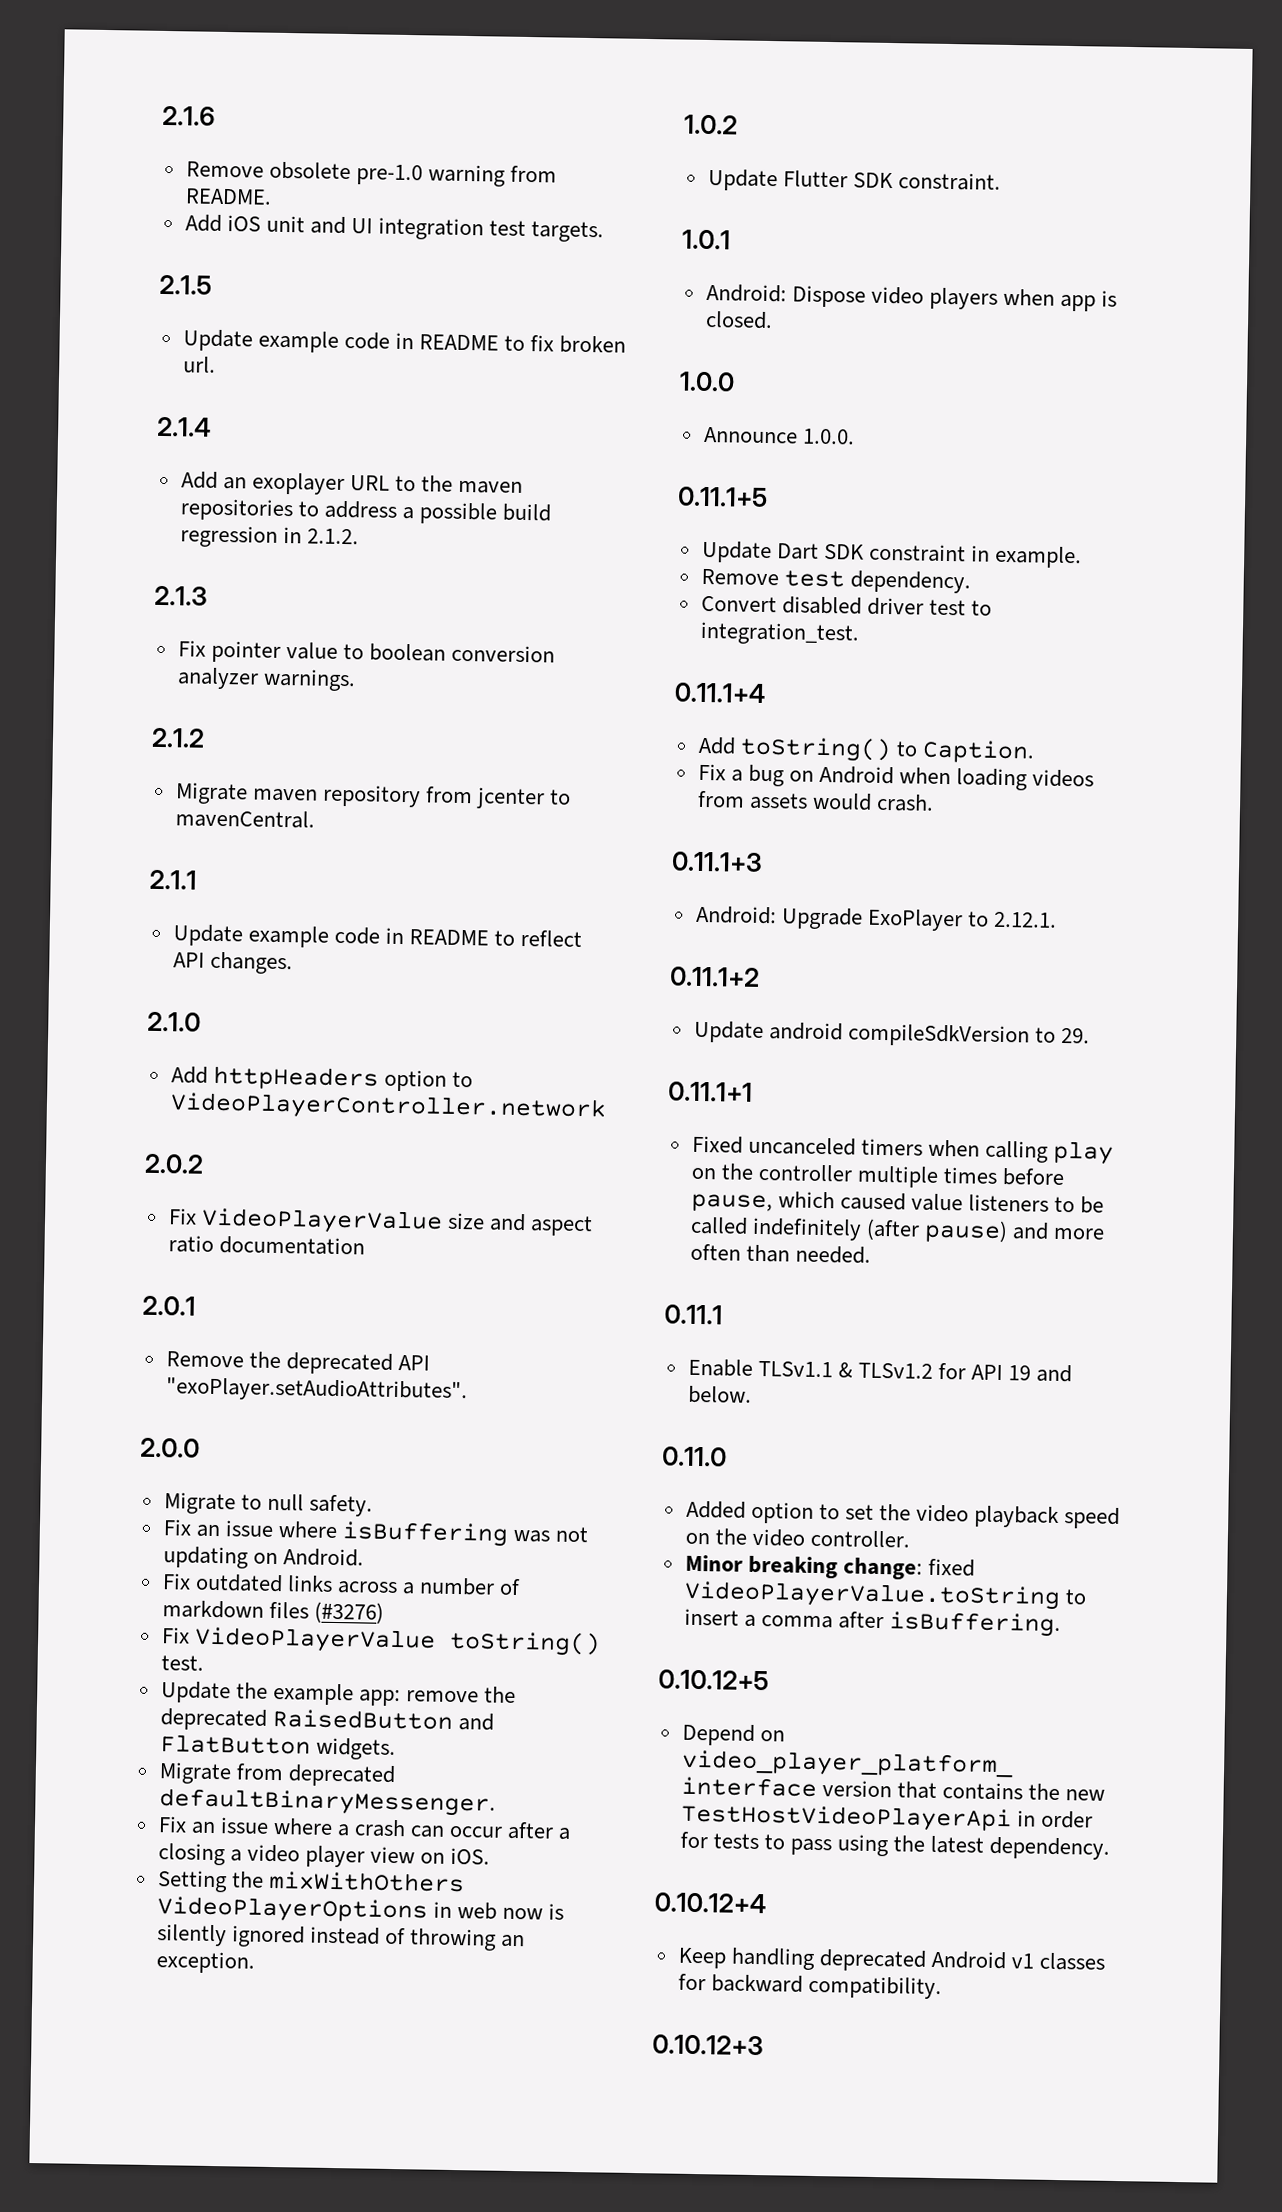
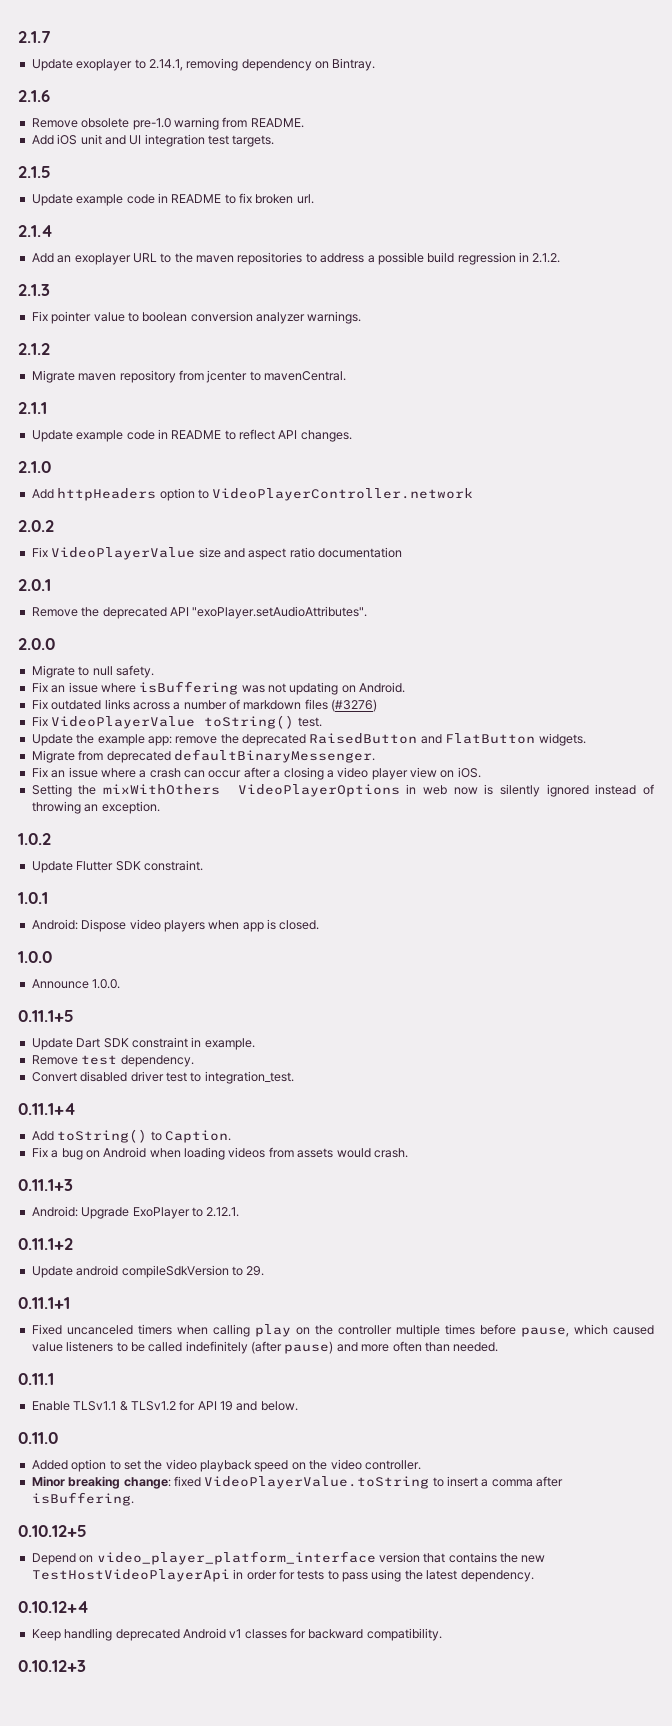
+ 2.1.7
+ Update exoplayer to 2.14.1, removing dependency on Bintray.

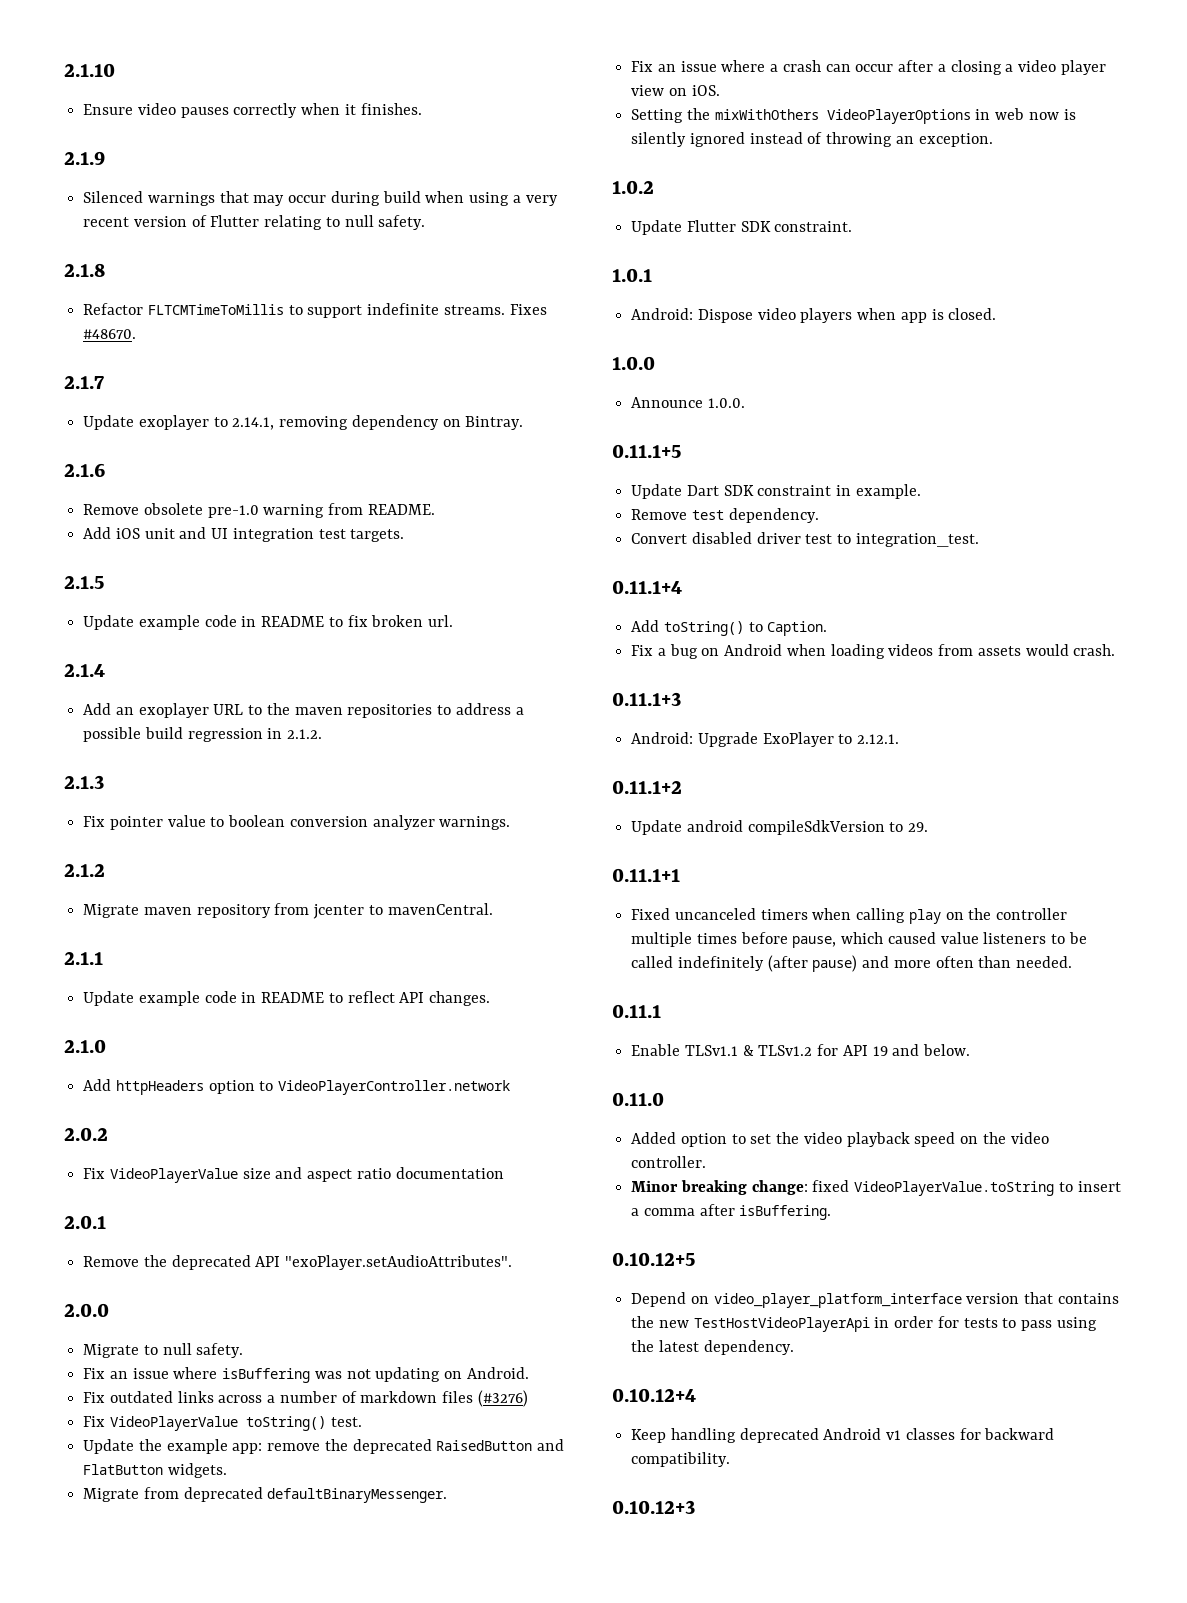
+ 2.1.10
+ Ensure video pauses correctly when it finishes.
+ 2.1.9
+ Silenced warnings that may occur during build when using a very recent version of Flutter relating to null safety.
+ 2.1.8
+ Refactor FLTCMTimeToMillis to support indefinite streams. Fixes #48670.

